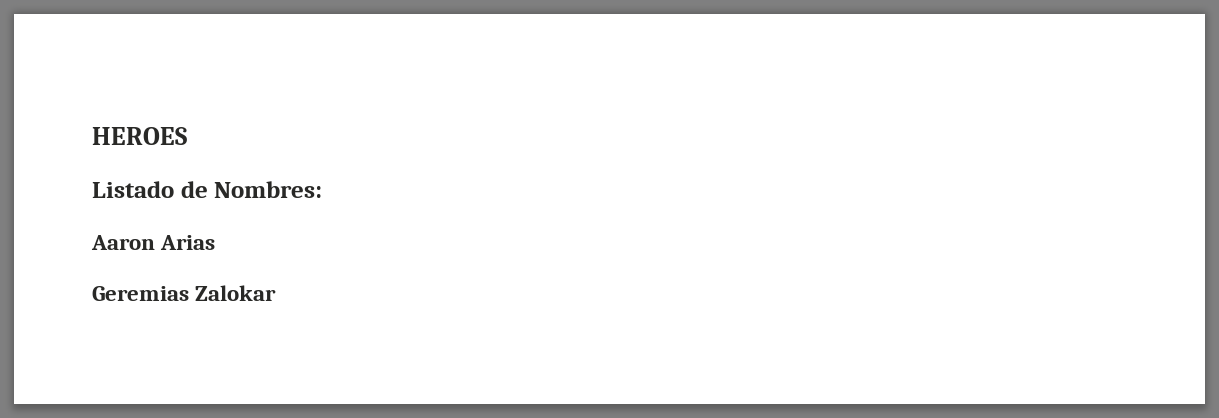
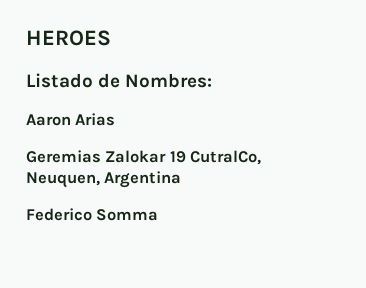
- Geremias Zalokar
+ Geremias Zalokar 19 CutralCo, Neuquen, Argentina
+ Federico Somma

